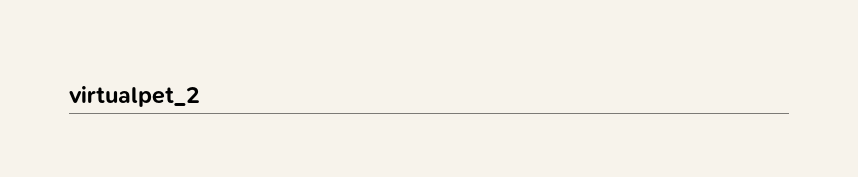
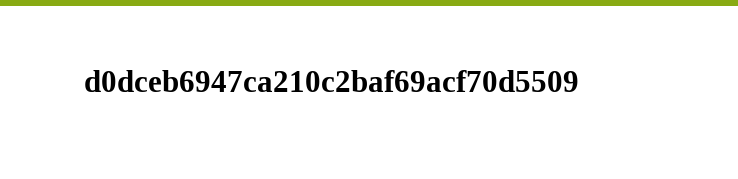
- virtualpet_2
+ d0dceb6947ca210c2baf69acf70d5509

